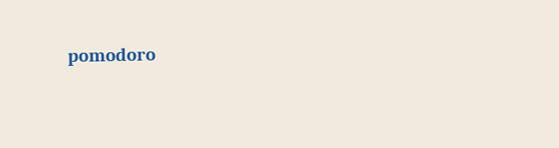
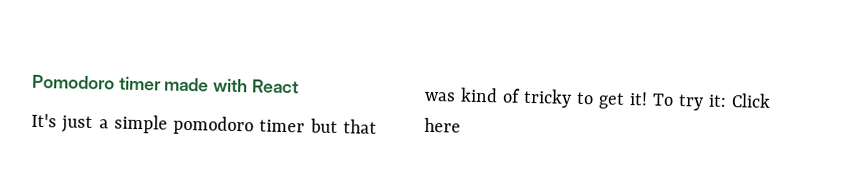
- pomodoro
+ Pomodoro timer made with React
+ It's just a simple pomodoro timer but that was kind of tricky to get it! To try it: Click here

